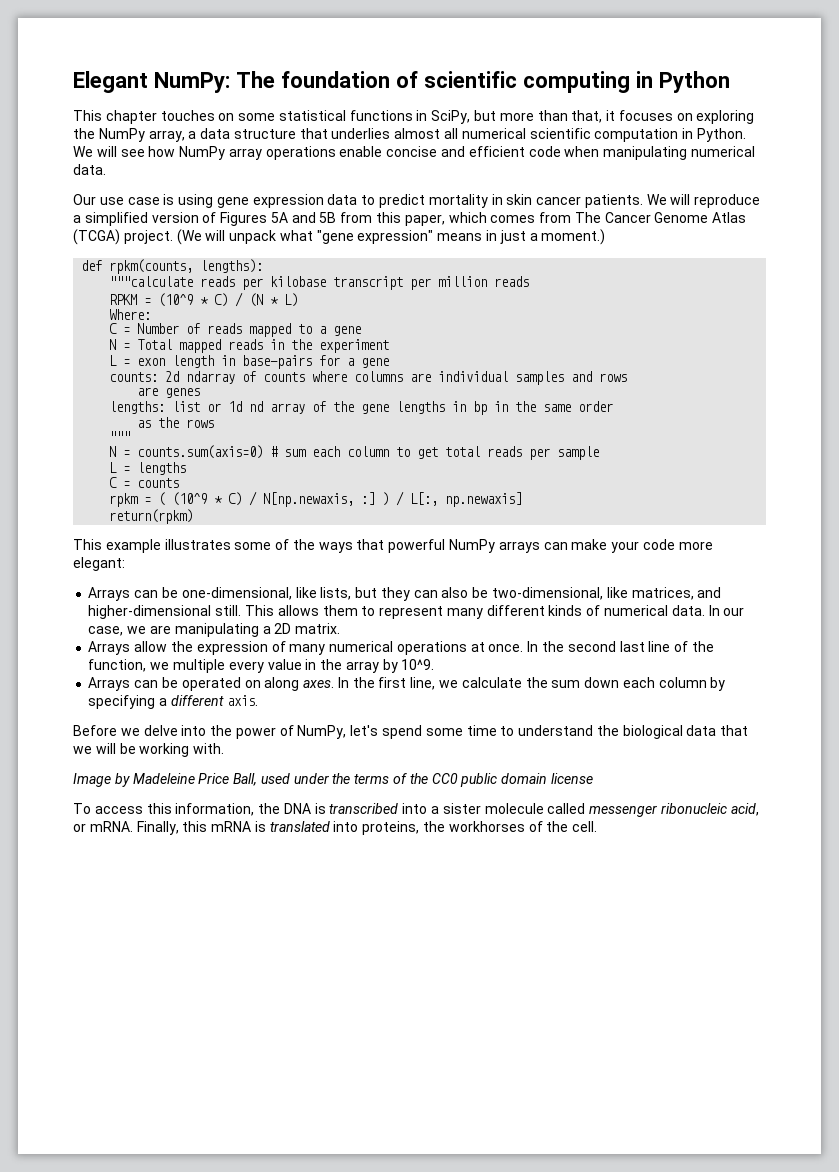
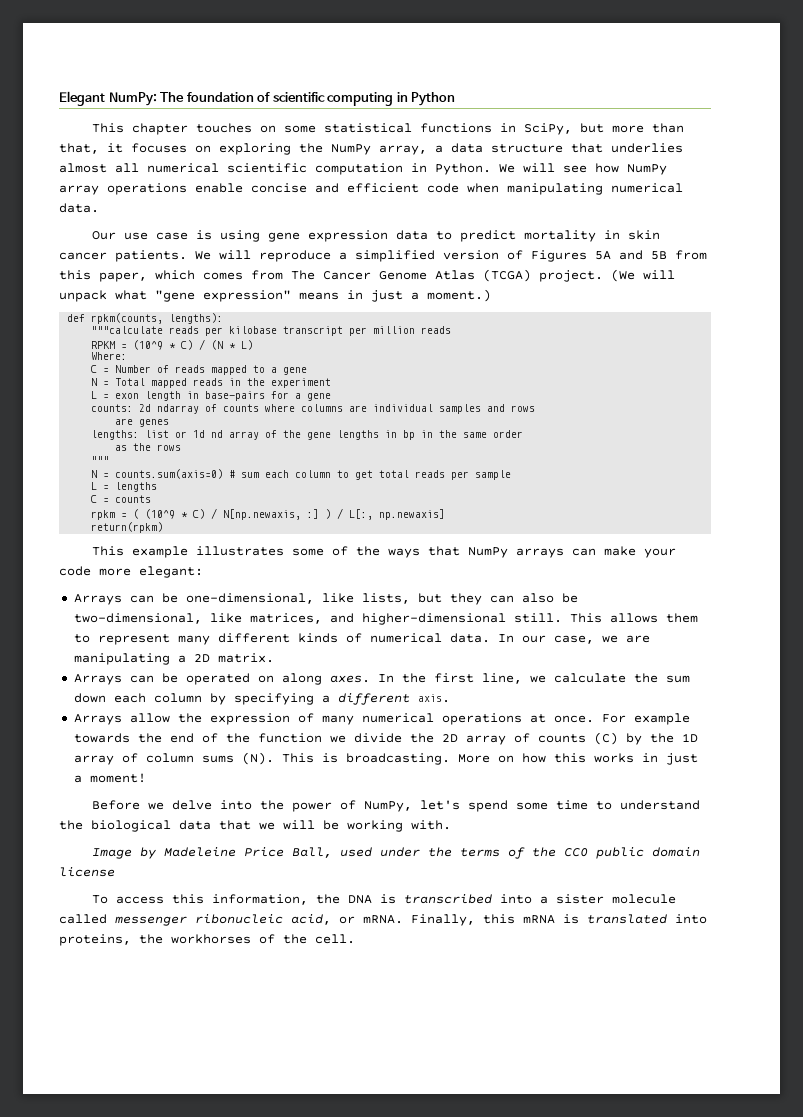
- This example illustrates some of the ways that powerful NumPy arrays can make your code more elegant:
+ This example illustrates some of the ways that NumPy arrays can make your code more elegant:
- Arrays allow the expression of many numerical operations at once. In the second last line of the function, we multiple every value in the array by 10^9.
+ Arrays allow the expression of many numerical operations at once. For example towards the end of the function we divide the 2D array of counts (C) by the 1D array of column sums (N). This is broadcasting. More on how this works in just a moment!

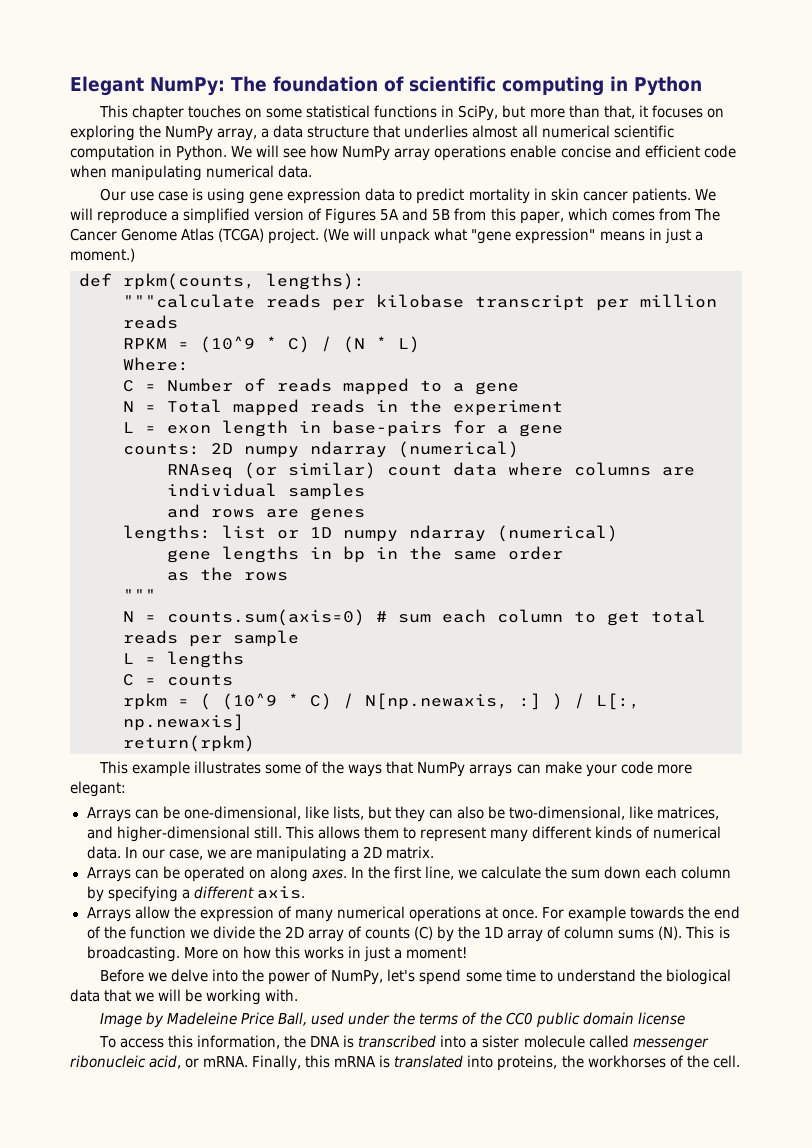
- counts: 2d ndarray of counts where columns are individual samples and rows
- are genes
+ counts: 2D numpy ndarray (numerical)
+ RNAseq (or similar) count data where columns are individual samples
+ and rows are genes
- lengths: list or 1d nd array of the gene lengths in bp in the same order
+ lengths: list or 1D numpy ndarray (numerical)
+ gene lengths in bp in the same order

